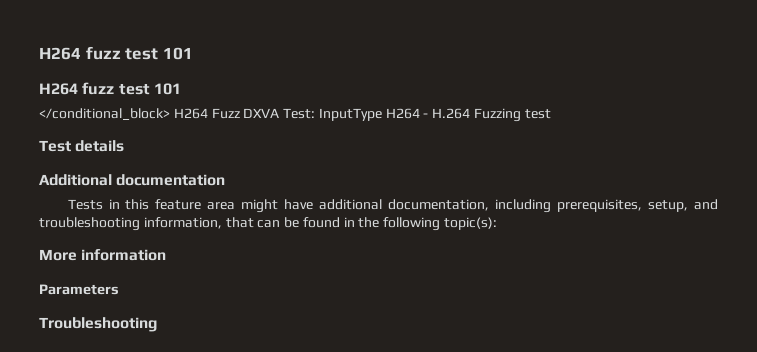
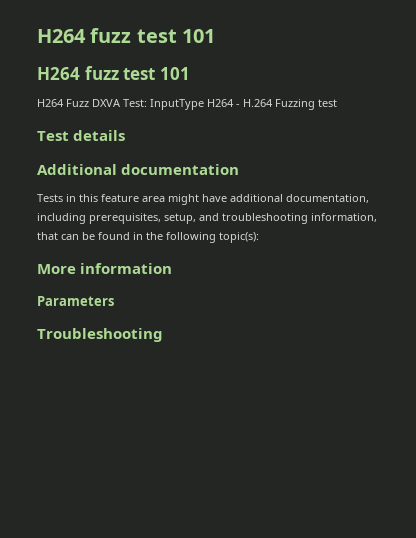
- </conditional_block> H264 Fuzz DXVA Test: InputType H264 - H.264 Fuzzing test
+ H264 Fuzz DXVA Test: InputType H264 - H.264 Fuzzing test

